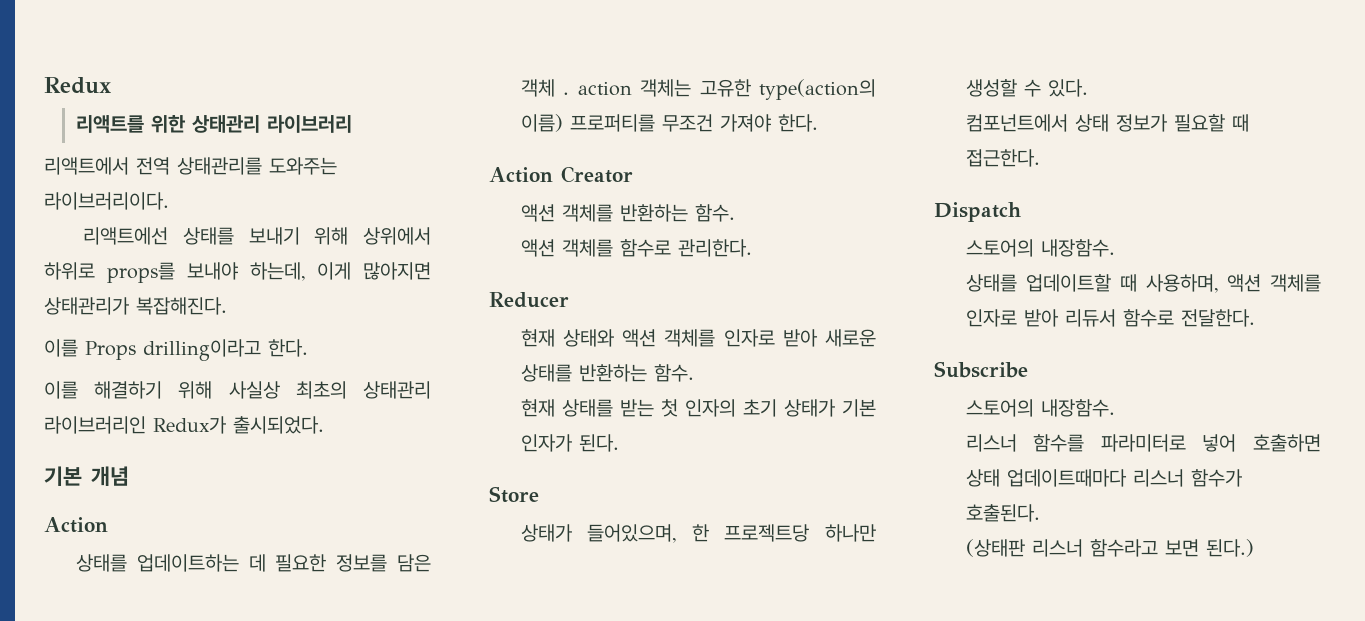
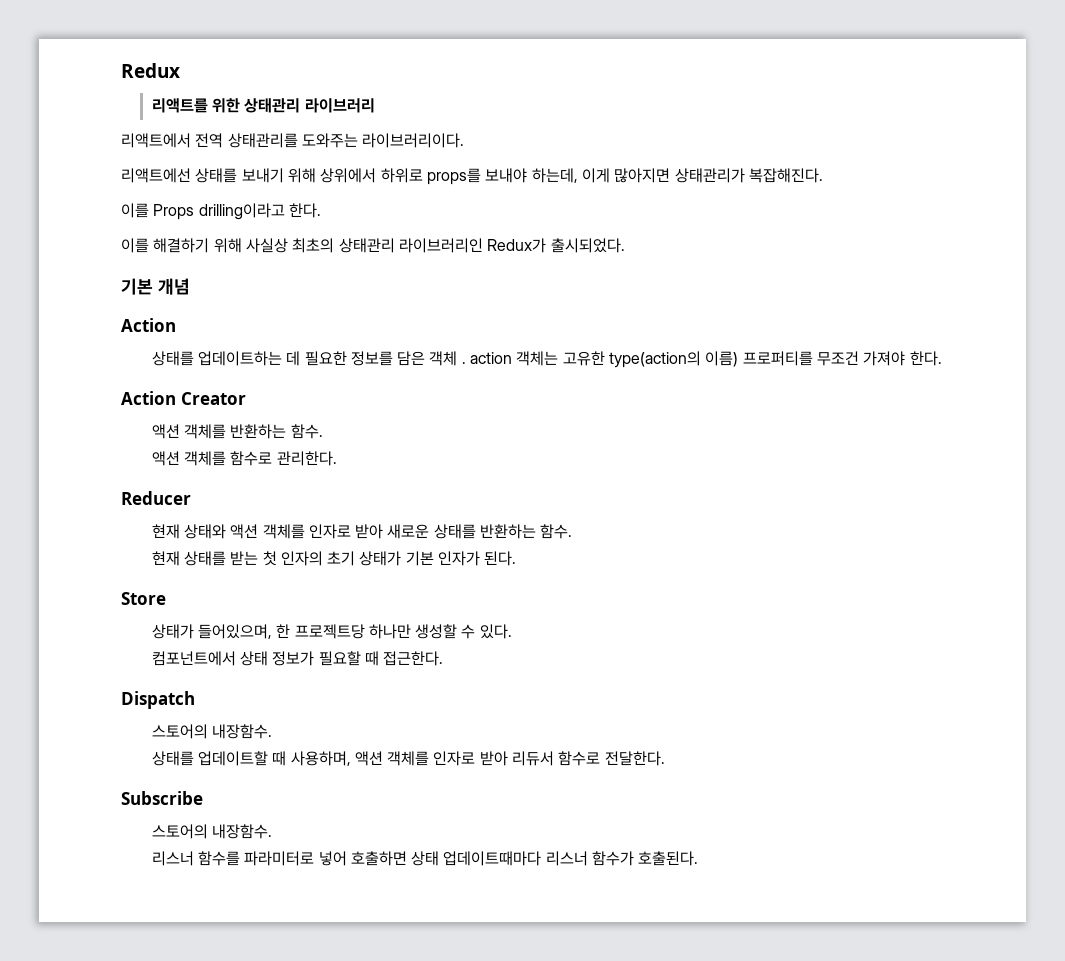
- (상태판 리스너 함수라고 보면 된다.)

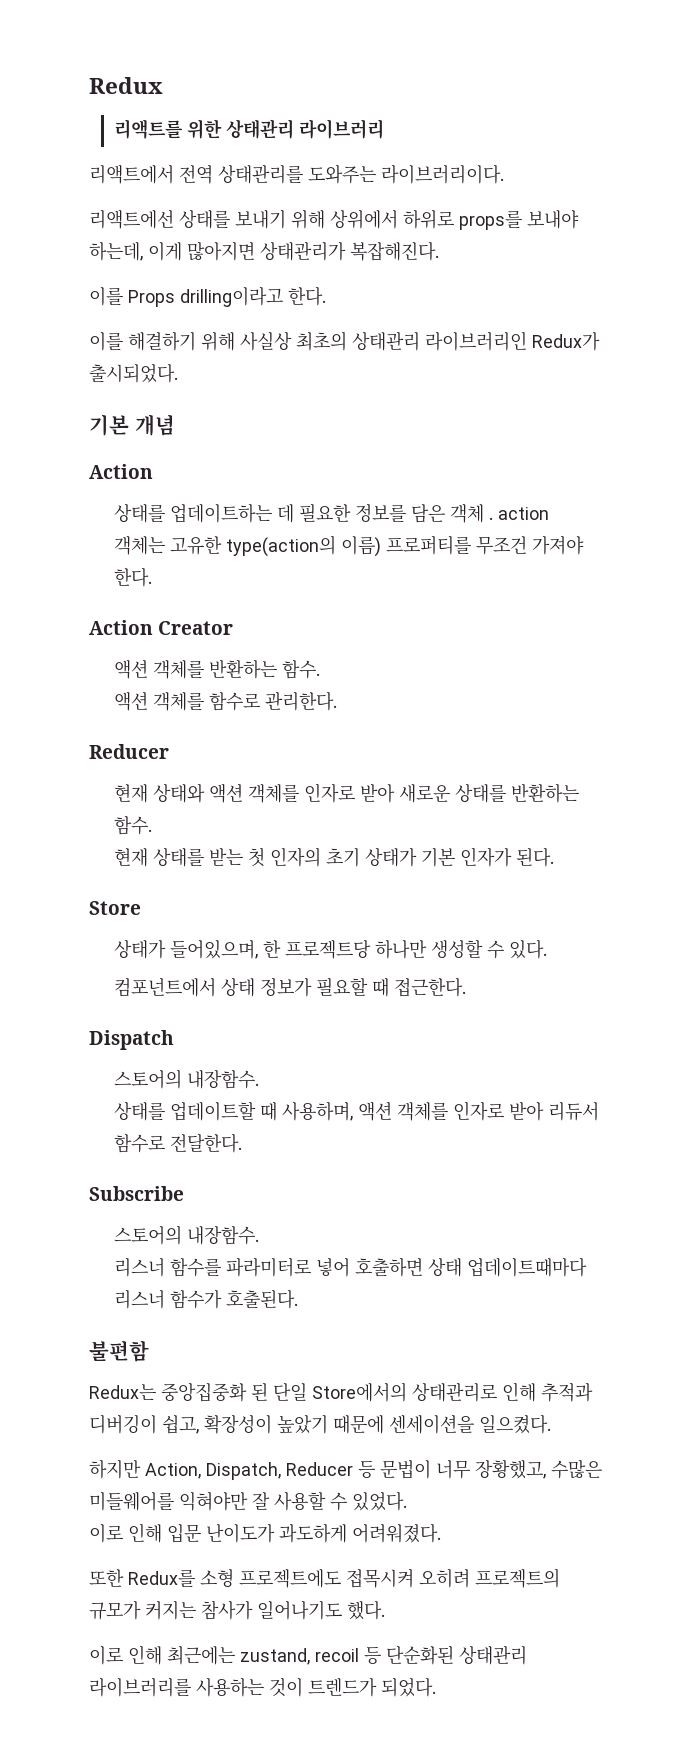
+ 불편함
+ Redux는 중앙집중화 된 단일 Store에서의 상태관리로 인해 추적과 디버깅이 쉽고, 확장성이 높았기 때문에 센세이션을 일으켰다.
+ 하지만 Action, Dispatch, Reducer 등 문법이 너무 장황했고, 수많은 미들웨어를 익혀야만 잘 사용할 수 있었다.
+ 이로 인해 입문 난이도가 과도하게 어려워졌다.
+ 또한 Redux를 소형 프로젝트에도 접목시켜 오히려 프로젝트의 규모가 커지는 참사가 일어나기도 했다.
+ 이로 인해 최근에는 zustand, recoil 등 단순화된 상태관리 라이브러리를 사용하는 것이 트렌드가 되었다.

